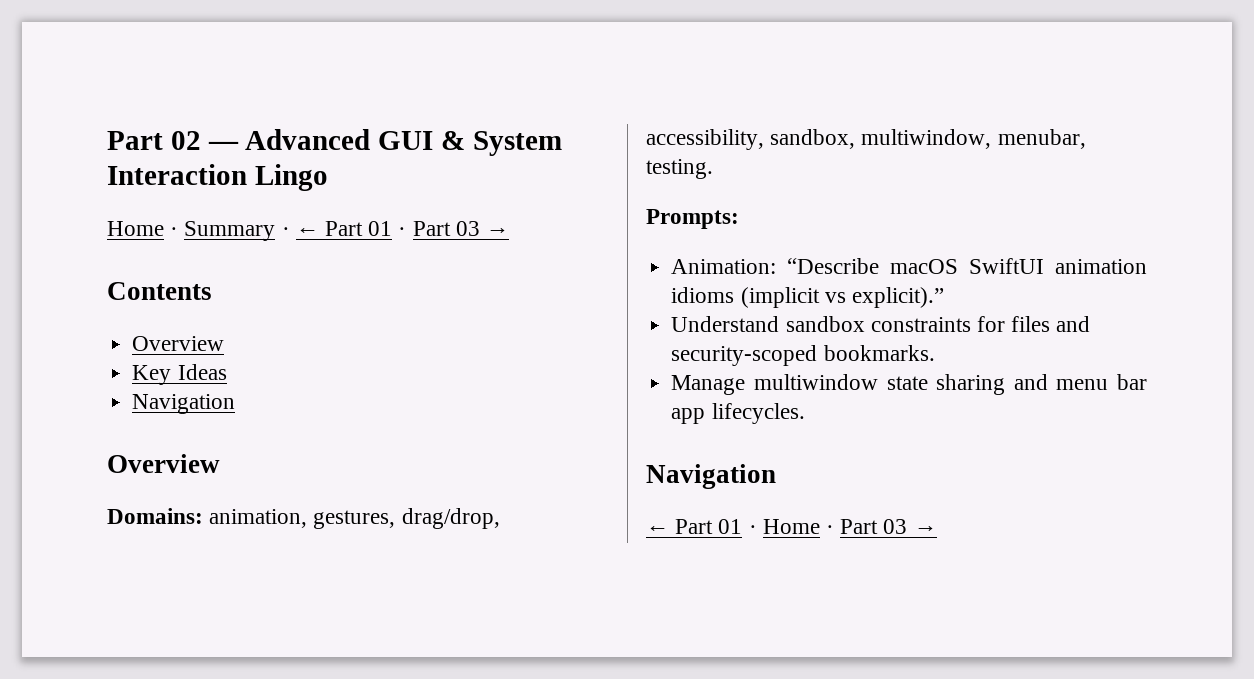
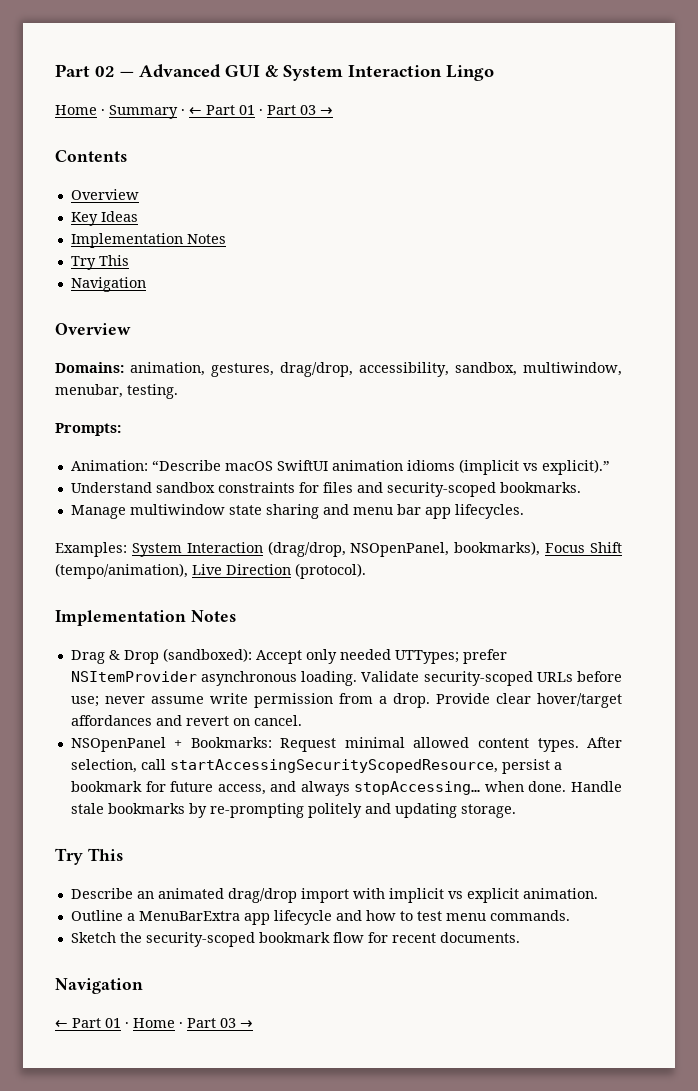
  Key Ideas
+ Implementation Notes
+ Try This
+ Examples: System Interaction (drag/drop, NSOpenPanel, bookmarks), Focus Shift (tempo/animation), Live Direction (protocol).
+ Implementation Notes
+ Drag & Drop (sandboxed): Accept only needed UTTypes; prefer NSItemProvider asynchronous loading. Validate security-scoped URLs before use; never assume write permission from a drop. Provide clear hover/target affordances and revert on cancel.
+ NSOpenPanel + Bookmarks: Request minimal allowed content types. After selection, call startAccessingSecurityScopedResource, persist a bookmark for future access, and always stopAccessing… when done. Handle stale bookmarks by re-prompting politely and updating storage.
+ Try This
+ Describe an animated drag/drop import with implicit vs explicit animation.
+ Outline a MenuBarExtra app lifecycle and how to test menu commands.
+ Sketch the security‑scoped bookmark flow for recent documents.

